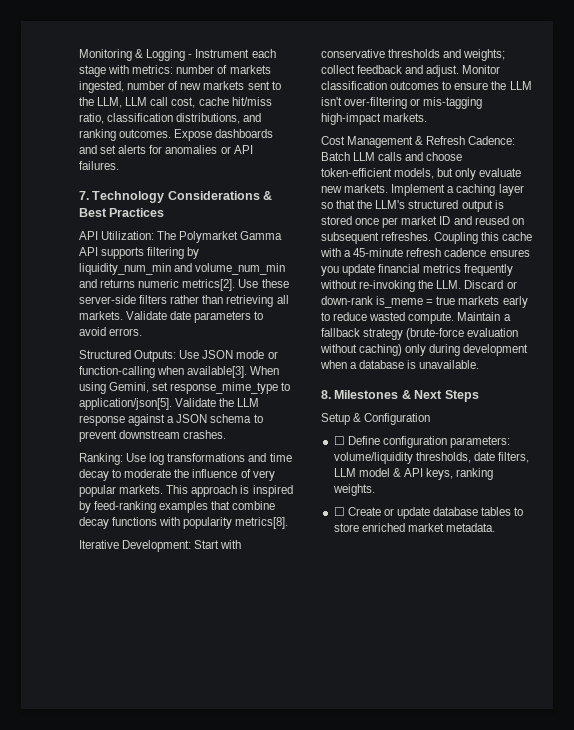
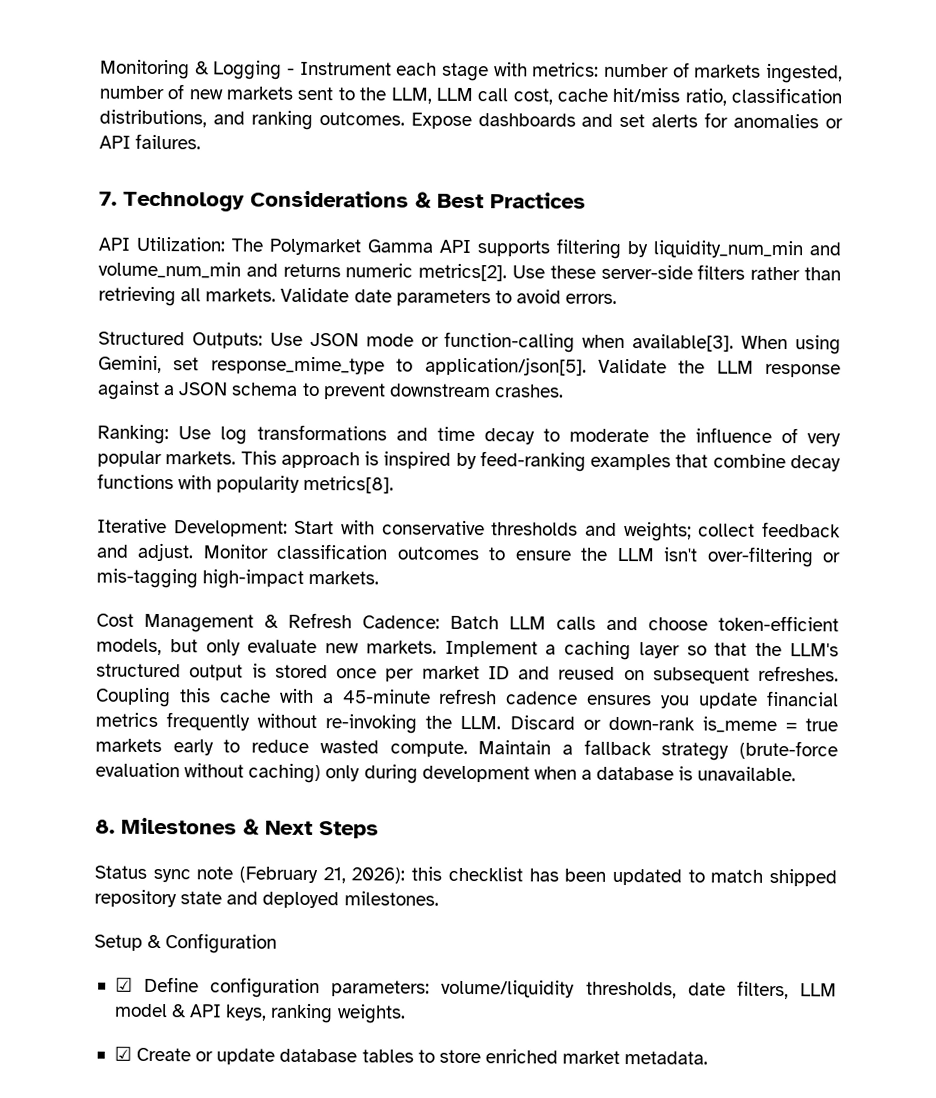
+ Status sync note (February 21, 2026): this checklist has been updated to match shipped repository state and deployed milestones.
- ☐ Define configuration parameters: volume/liquidity thresholds, date filters, LLM model & API keys, ranking weights.
+ ☑ Define configuration parameters: volume/liquidity thresholds, date filters, LLM model & API keys, ranking weights.
- ☐ Create or update database tables to store enriched market metadata.
+ ☑ Create or update database tables to store enriched market metadata.

